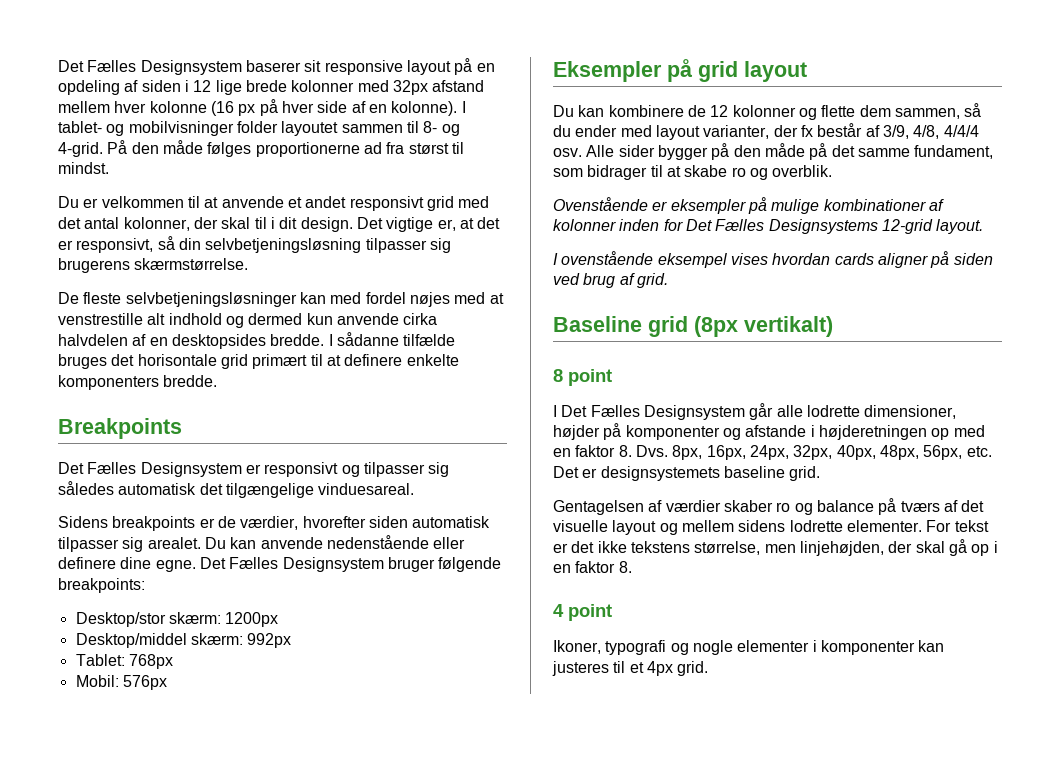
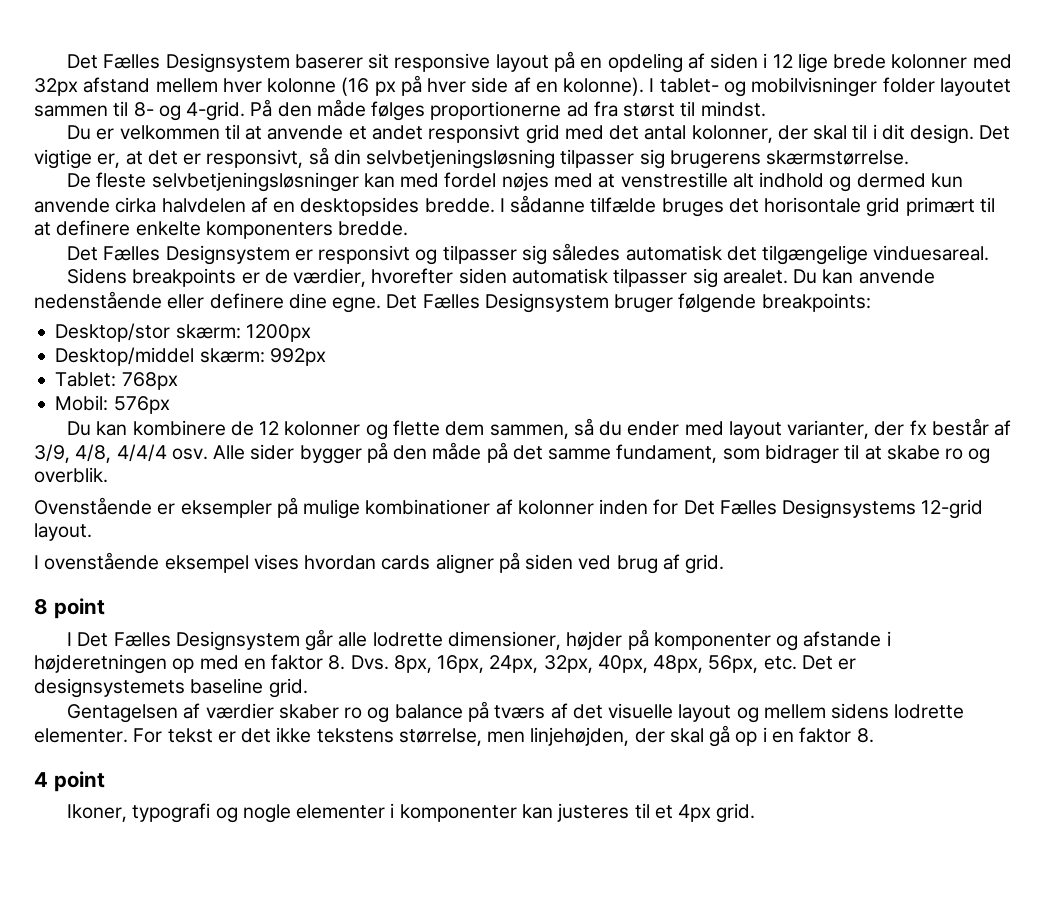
- Breakpoints
- Eksempler på grid layout
- Baseline grid (8px vertikalt)

